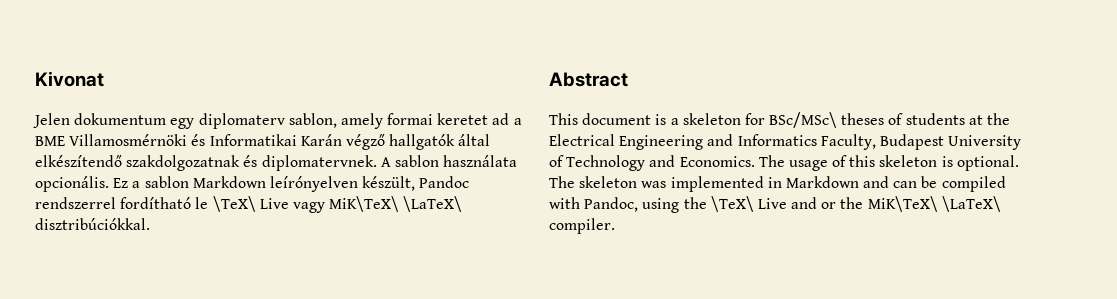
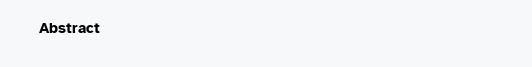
- Kivonat
- Jelen dokumentum egy diplomaterv sablon, amely formai keretet ad a BME Villamosmérnöki és Informatikai Karán végző hallgatók által elkészítendő szakdolgozatnak és diplomatervnek. A sablon használata opcionális. Ez a sablon Markdown leírónyelven készült, Pandoc rendszerrel fordítható le \TeX\ Live vagy MiK\TeX\ \LaTeX\ disztribúciókkal.
  Abstract
- This document is a skeleton for BSc/MSc\ theses of students at the Electrical Engineering and Informatics Faculty, Budapest University of Technology and Economics. The usage of this skeleton is optional. The skeleton was implemented in Markdown and can be compiled with Pandoc, using the \TeX\ Live and or the MiK\TeX\ \LaTeX\ compiler.

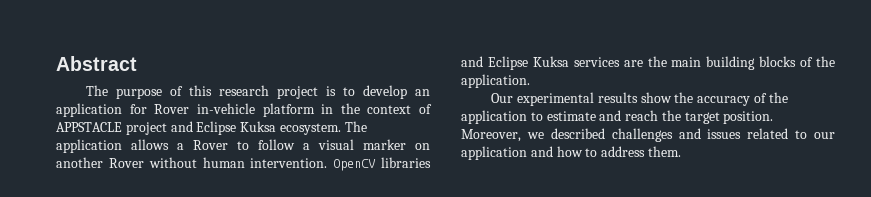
+ The purpose of this research project is to develop an application for Rover in-vehicle platform in the context of APPSTACLE project and Eclipse Kuksa ecosystem. The application allows a Rover to follow a visual marker on another Rover without human intervention. OpenCV libraries and Eclipse Kuksa services are the main building blocks of the application.
+ Our experimental results show the accuracy of the application to estimate and reach the target position. Moreover, we described challenges and issues related to our application and how to address them.

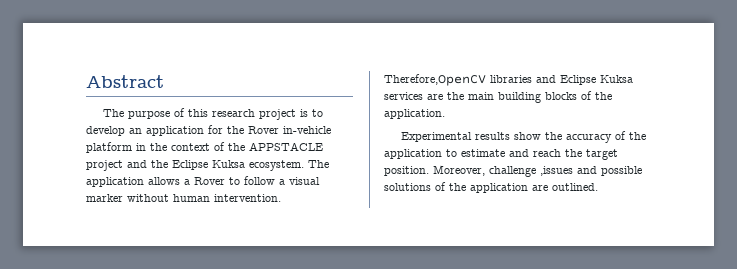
- The purpose of this research project is to develop an application for Rover in-vehicle platform in the context of APPSTACLE project and Eclipse Kuksa ecosystem.
+ The purpose of this research project is to develop an application for the Rover in-vehicle platform in the context of the APPSTACLE project and the Eclipse Kuksa ecosystem.
- The application allows a Rover to follow a visual marker on another Rover without human intervention.
+ The application allows a Rover to follow a visual marker without human intervention.
- OpenCV libraries and Eclipse Kuksa services are the main building blocks of the application.
+ Therefore,OpenCV libraries and Eclipse Kuksa services are the main building blocks of the application.
- Our experimental results show the accuracy of the application to estimate and reach the target position.
+ Experimental results show the accuracy of the application to estimate and reach the target position.
- Moreover, we described challenges and issues related to our application and how to address them.
+ Moreover, challenge ,issues and possible solutions of the application are outlined.

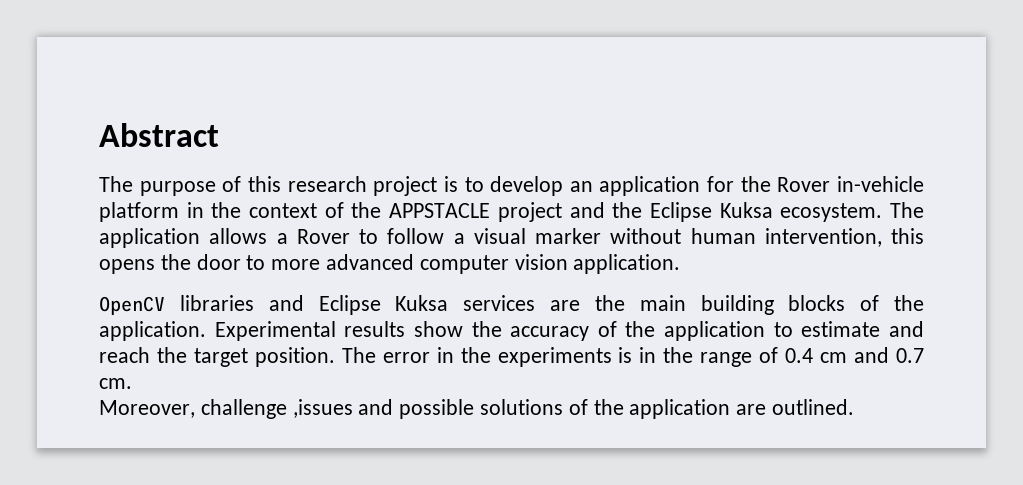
- The application allows a Rover to follow a visual marker without human intervention. Therefore,OpenCV libraries and Eclipse Kuksa services are the main building blocks of the application.
- Experimental results show the accuracy of the application to estimate and reach the target position. Moreover, challenge ,issues and possible solutions of the application are outlined.
+ The application allows a Rover to follow a visual marker without human intervention, this opens the door to more advanced computer vision application.
+ OpenCV libraries and Eclipse Kuksa services are the main building blocks of the application. Experimental results show the accuracy of the application to estimate and reach the target position. The error in the experiments is in the range of 0.4 cm and 0.7 cm.
+ Moreover, challenge ,issues and possible solutions of the application are outlined.

